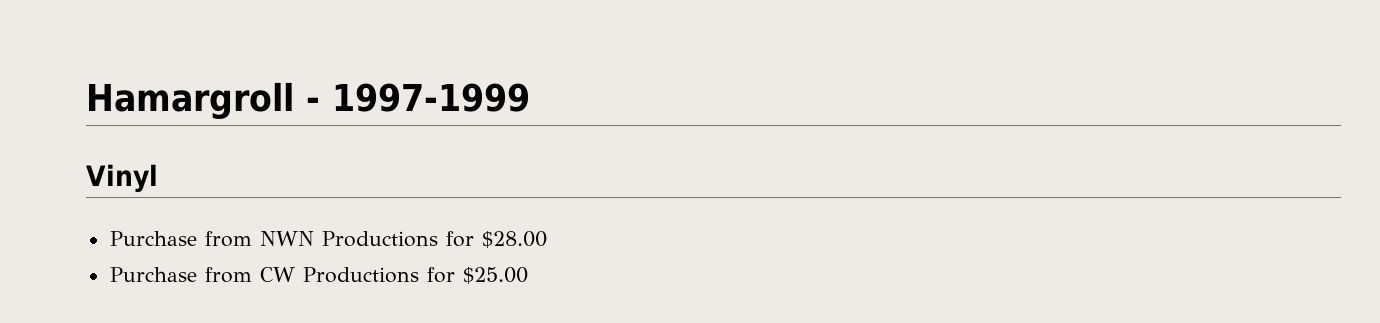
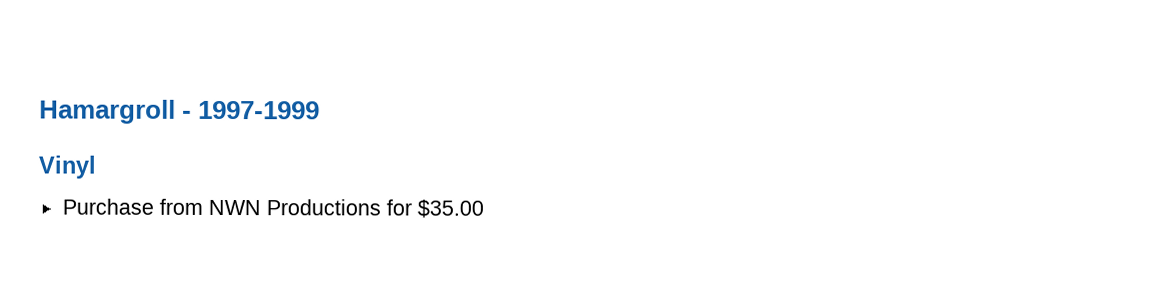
- Purchase from NWN Productions for $28.00
- Purchase from CW Productions for $25.00
+ Purchase from NWN Productions for $35.00

